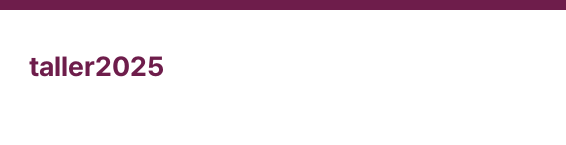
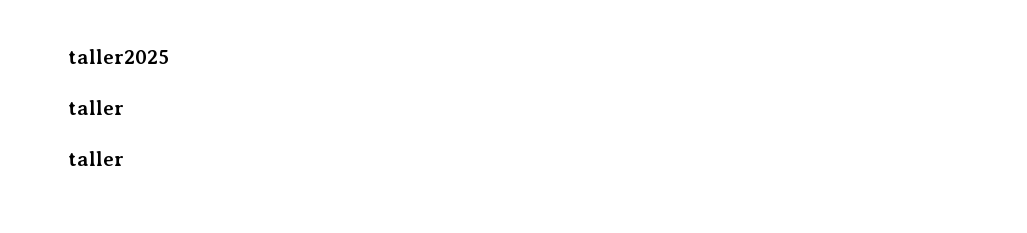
  taller2025
+ taller
+ taller

